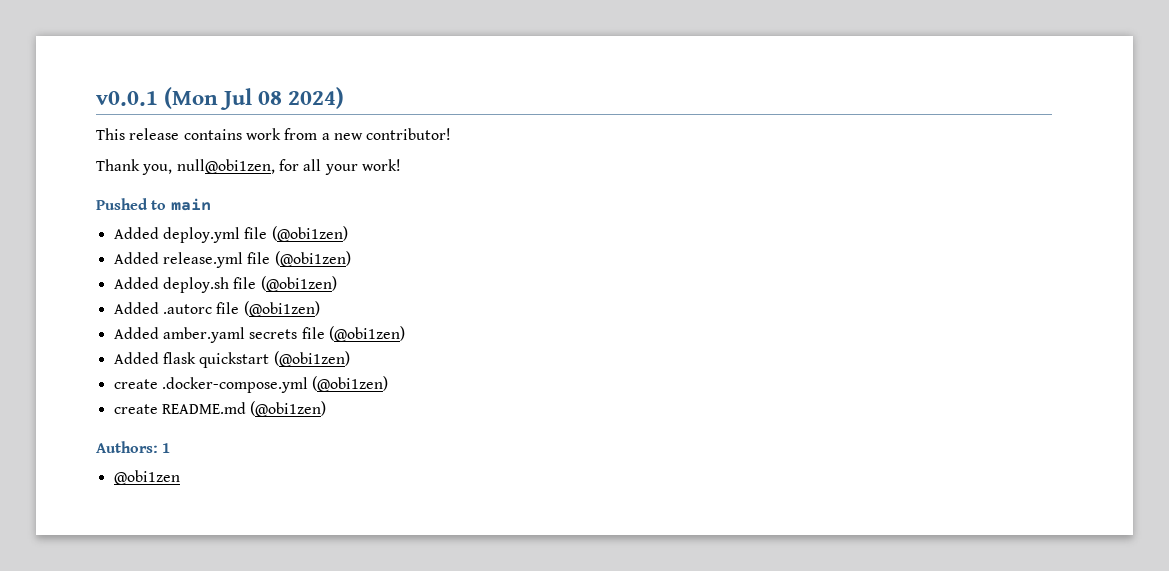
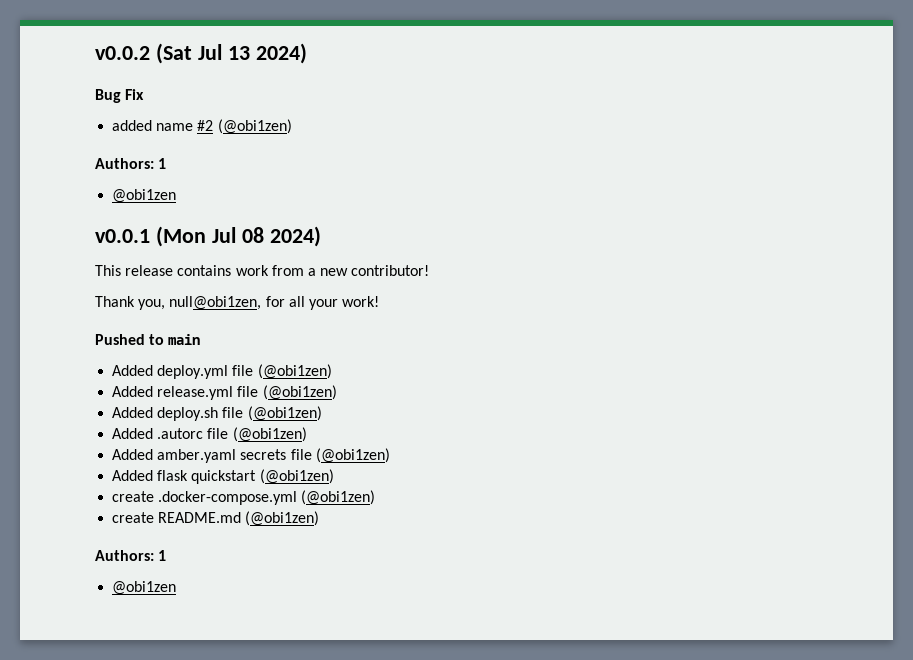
+ v0.0.2 (Sat Jul 13 2024)
+ Bug Fix
+ added name #2 (@obi1zen)
+ Authors: 1
+ @obi1zen

